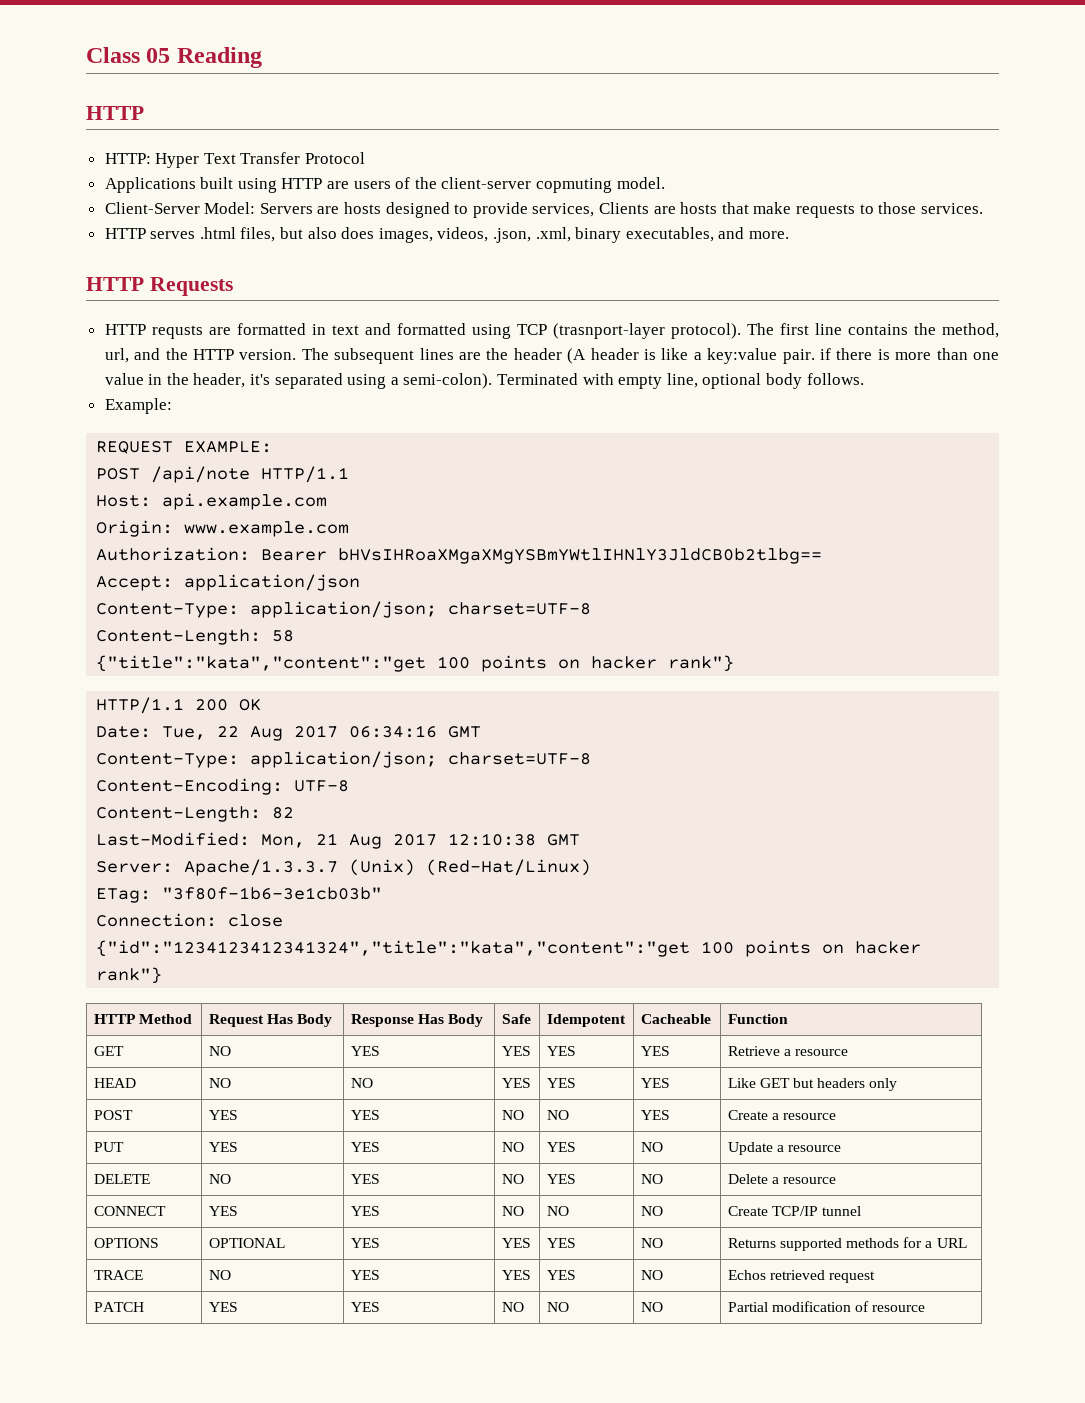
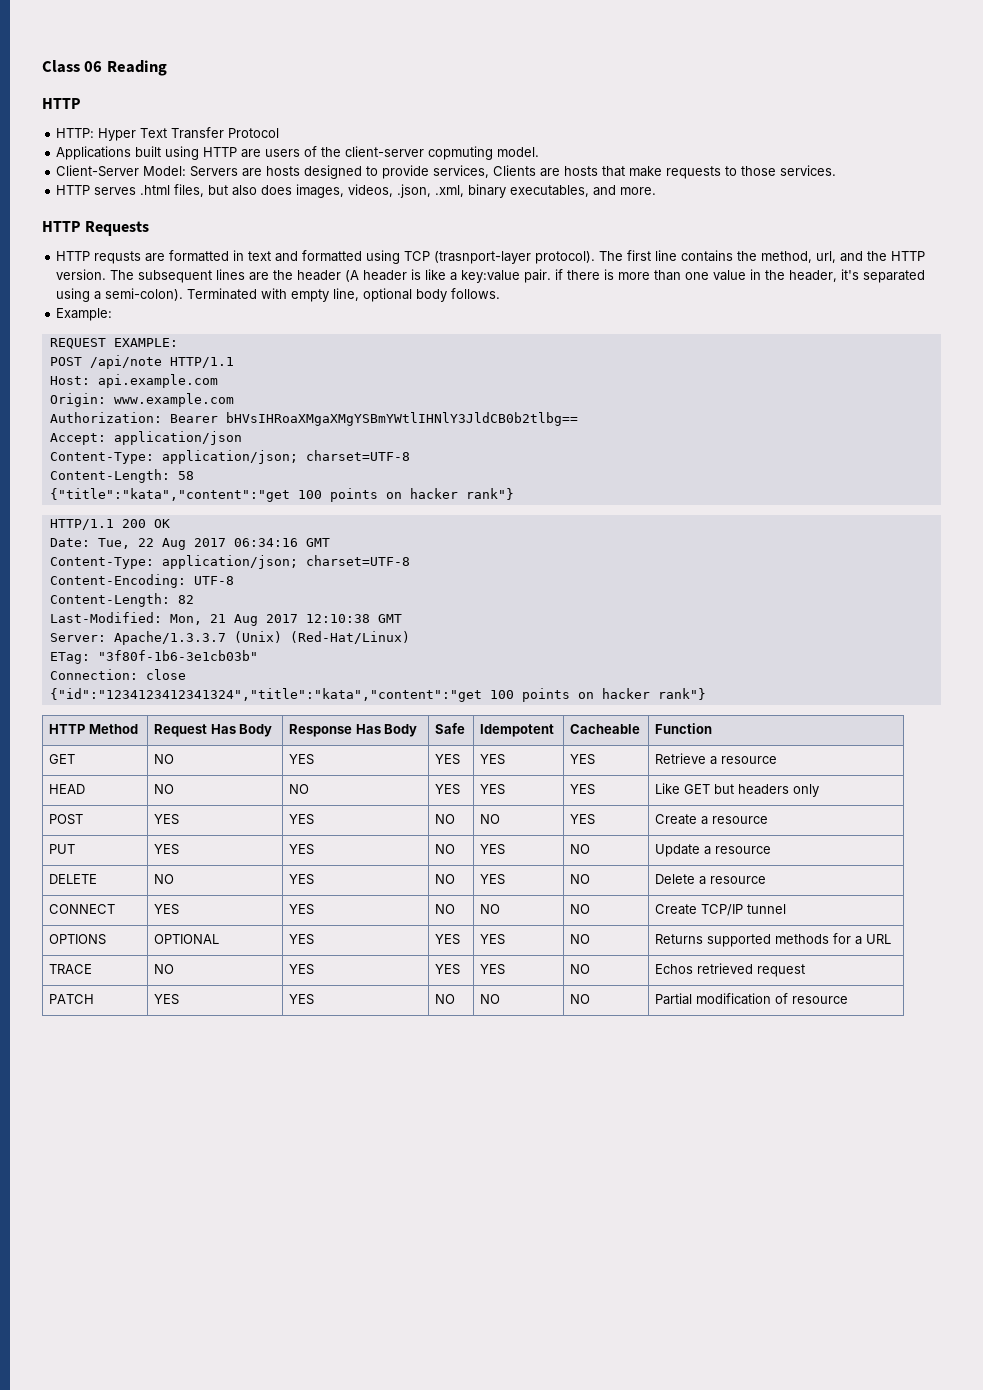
- Class 05 Reading
+ Class 06 Reading

